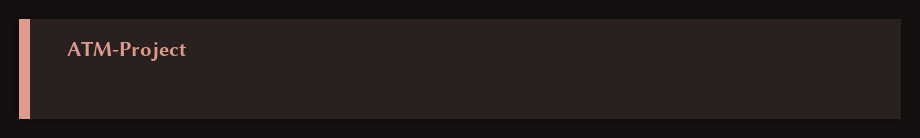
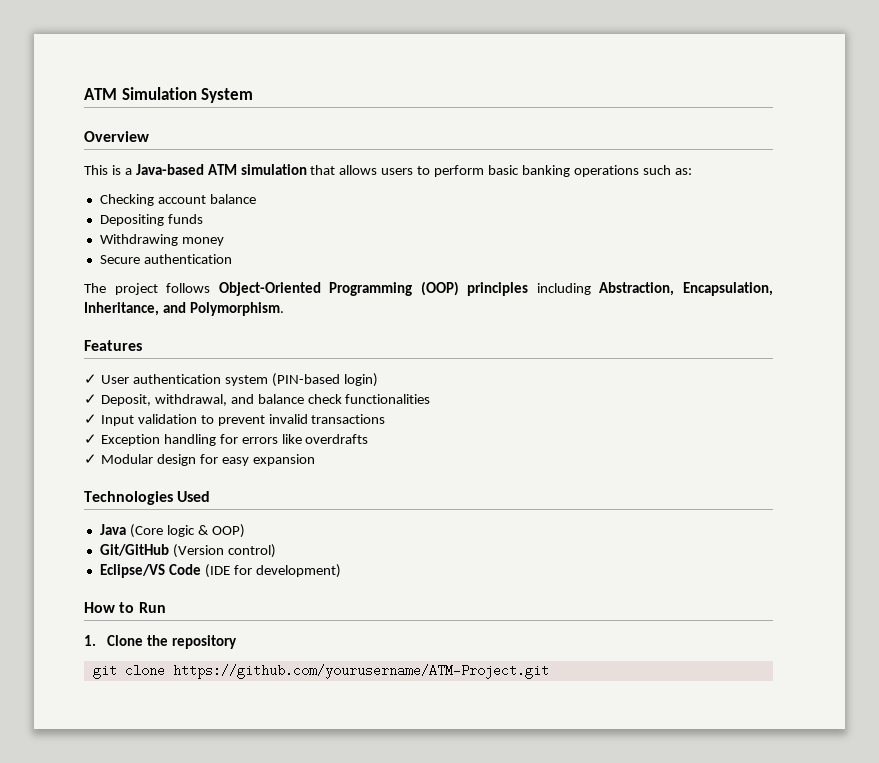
- ATM-Project
+ ATM Simulation System
+ Overview
+ This is a Java-based ATM simulation that allows users to perform basic banking operations such as:
+ Checking account balance
+ Depositing funds
+ Withdrawing money
+ Secure authentication
+ The project follows Object-Oriented Programming (OOP) principles including Abstraction, Encapsulation, Inheritance, and Polymorphism.
+ Features
+ ✓ User authentication system (PIN-based login)
+ ✓ Deposit, withdrawal, and balance check functionalities
+ ✓ Input validation to prevent invalid transactions
+ ✓ Exception handling for errors like overdrafts
+ ✓ Modular design for easy expansion
+ Technologies Used
+ Java (Core logic & OOP)
+ Git/GitHub (Version control)
+ Eclipse/VS Code (IDE for development)
+ How to Run
+ 1. Clone the repository
+ git clone https://github.com/yourusername/ATM-Project.git

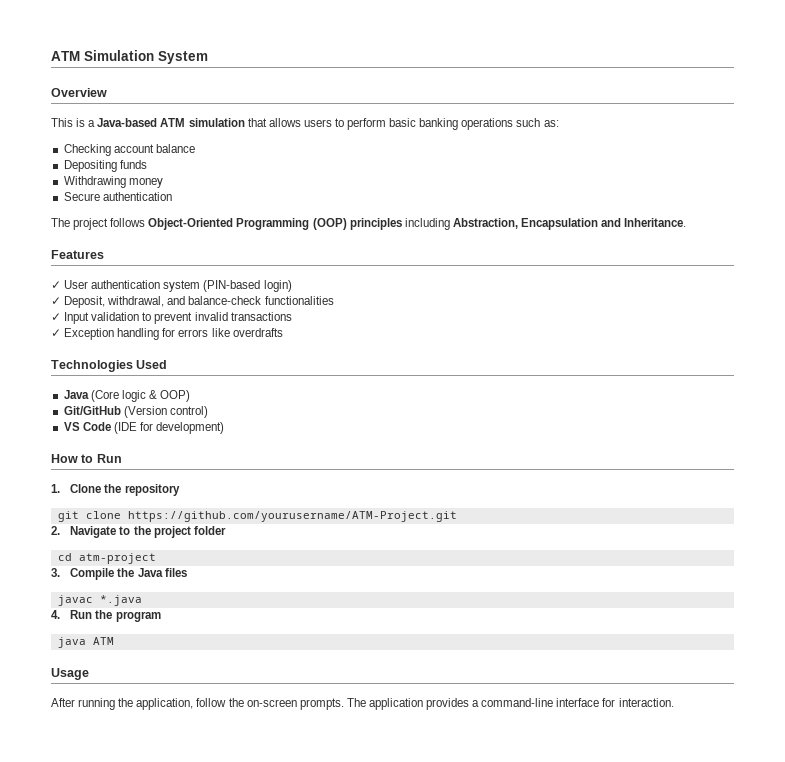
- The project follows Object-Oriented Programming (OOP) principles including Abstraction, Encapsulation, Inheritance, and Polymorphism.
+ The project follows Object-Oriented Programming (OOP) principles including Abstraction, Encapsulation and Inheritance.
- ✓ Deposit, withdrawal, and balance check functionalities
+ ✓ Deposit, withdrawal, and balance-check functionalities
- ✓ Modular design for easy expansion
- Eclipse/VS Code (IDE for development)
+ VS Code (IDE for development)
+ 2. Navigate to the project folder
+ cd atm-project
+ 3. Compile the Java files
+ javac *.java
+ 4. Run the program
+ java ATM
+ Usage
+ After running the application, follow the on-screen prompts. The application provides a command-line interface for interaction.

